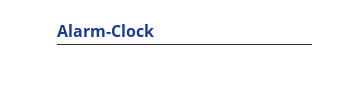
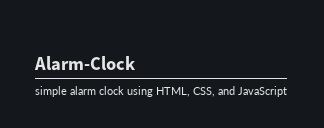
+ simple alarm clock using HTML, CSS, and JavaScript

